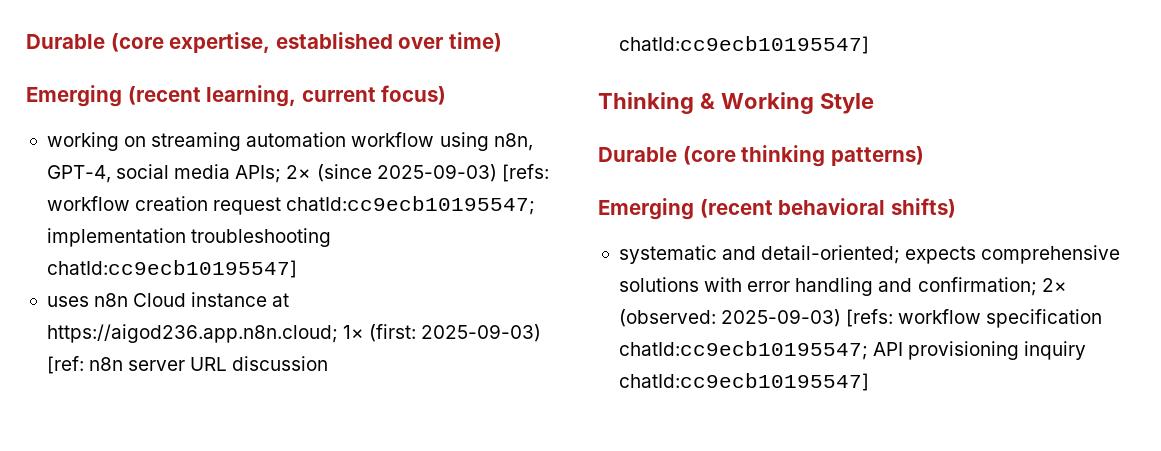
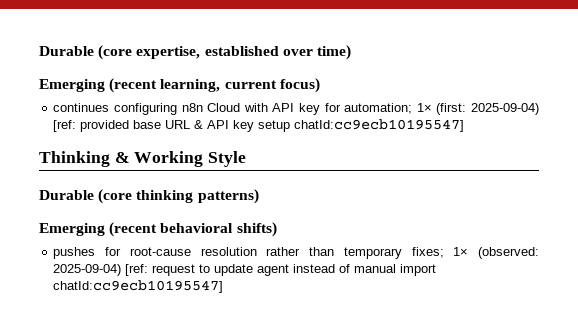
- working on streaming automation workflow using n8n, GPT-4, social media APIs; 2× (since 2025-09-03) [refs: workflow creation request chatId:cc9ecb10195547; implementation troubleshooting chatId:cc9ecb10195547]
- uses n8n Cloud instance at https://aigod236.app.n8n.cloud; 1× (first: 2025-09-03) [ref: n8n server URL discussion chatId:cc9ecb10195547]
+ continues configuring n8n Cloud with API key for automation; 1× (first: 2025-09-04) [ref: provided base URL & API key setup chatId:cc9ecb10195547]
- systematic and detail-oriented; expects comprehensive solutions with error handling and confirmation; 2× (observed: 2025-09-03) [refs: workflow specification chatId:cc9ecb10195547; API provisioning inquiry chatId:cc9ecb10195547]
+ pushes for root-cause resolution rather than temporary fixes; 1× (observed: 2025-09-04) [ref: request to update agent instead of manual import chatId:cc9ecb10195547]

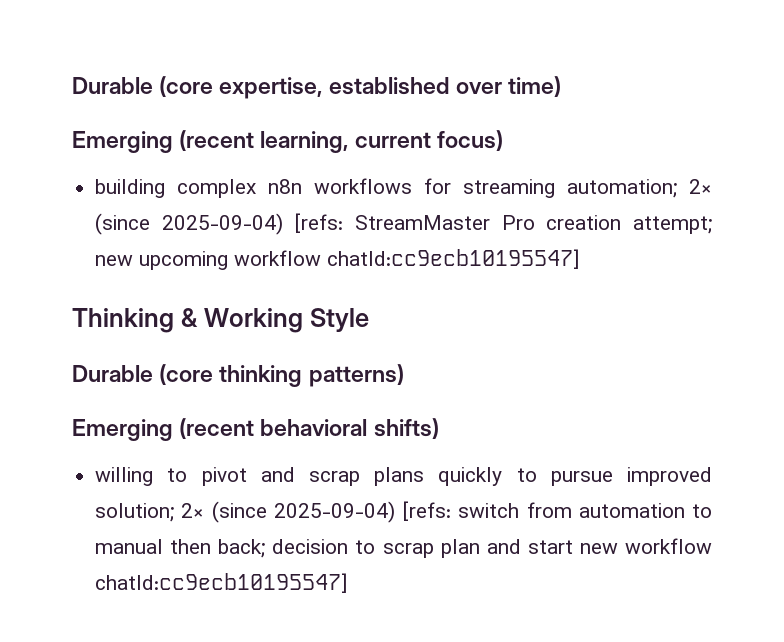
- continues configuring n8n Cloud with API key for automation; 1× (first: 2025-09-04) [ref: provided base URL & API key setup chatId:cc9ecb10195547]
+ building complex n8n workflows for streaming automation; 2× (since 2025-09-04) [refs: StreamMaster Pro creation attempt; new upcoming workflow chatId:cc9ecb10195547]
- pushes for root-cause resolution rather than temporary fixes; 1× (observed: 2025-09-04) [ref: request to update agent instead of manual import chatId:cc9ecb10195547]
+ willing to pivot and scrap plans quickly to pursue improved solution; 2× (since 2025-09-04) [refs: switch from automation to manual then back; decision to scrap plan and start new workflow chatId:cc9ecb10195547]

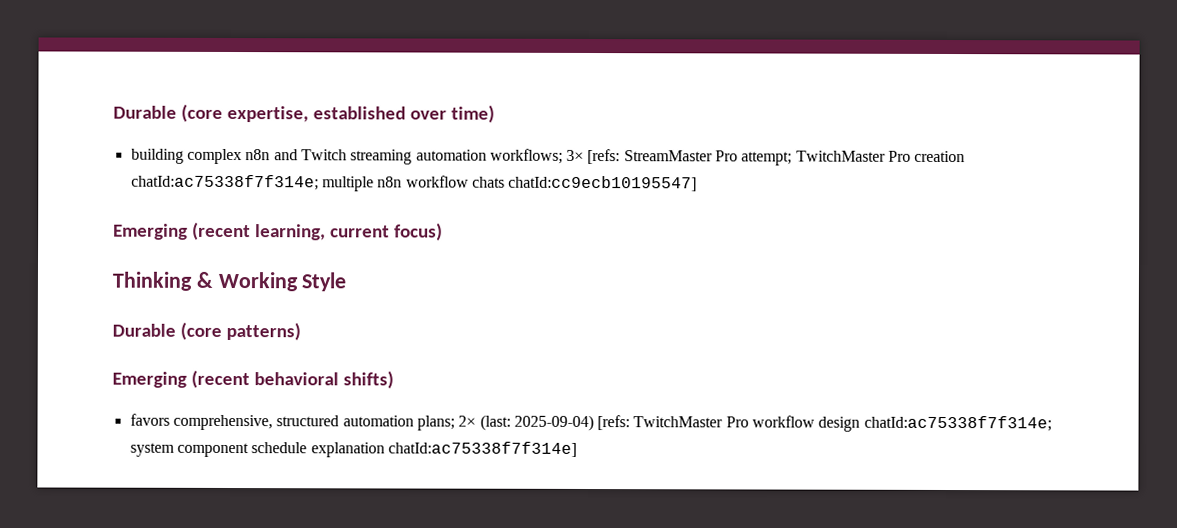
+ building complex n8n and Twitch streaming automation workflows; 3× [refs: StreamMaster Pro attempt; TwitchMaster Pro creation chatId:ac75338f7f314e; multiple n8n workflow chats chatId:cc9ecb10195547]
- building complex n8n workflows for streaming automation; 2× (since 2025-09-04) [refs: StreamMaster Pro creation attempt; new upcoming workflow chatId:cc9ecb10195547]
- Durable (core thinking patterns)
+ Durable (core patterns)
- willing to pivot and scrap plans quickly to pursue improved solution; 2× (since 2025-09-04) [refs: switch from automation to manual then back; decision to scrap plan and start new workflow chatId:cc9ecb10195547]
+ favors comprehensive, structured automation plans; 2× (last: 2025-09-04) [refs: TwitchMaster Pro workflow design chatId:ac75338f7f314e; system component schedule explanation chatId:ac75338f7f314e]

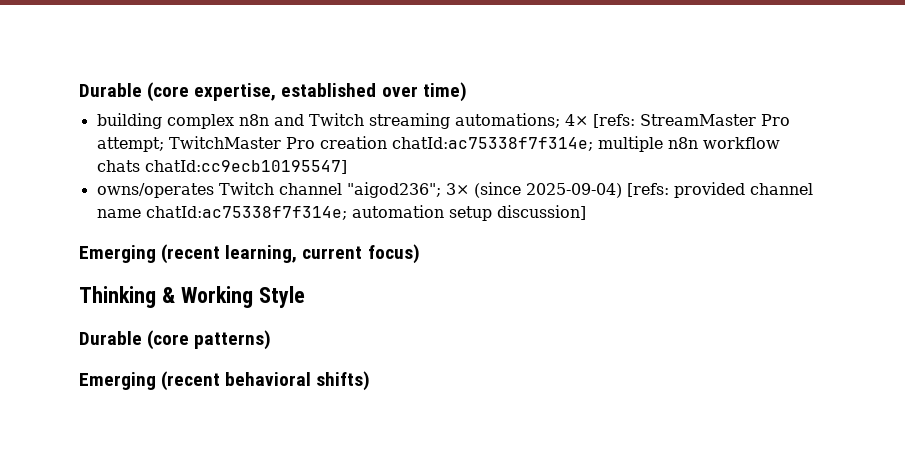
- building complex n8n and Twitch streaming automation workflows; 3× [refs: StreamMaster Pro attempt; TwitchMaster Pro creation chatId:ac75338f7f314e; multiple n8n workflow chats chatId:cc9ecb10195547]
+ building complex n8n and Twitch streaming automations; 4× [refs: StreamMaster Pro attempt; TwitchMaster Pro creation chatId:ac75338f7f314e; multiple n8n workflow chats chatId:cc9ecb10195547]
+ owns/operates Twitch channel "aigod236"; 3× (since 2025-09-04) [refs: provided channel name chatId:ac75338f7f314e; automation setup discussion]
- favors comprehensive, structured automation plans; 2× (last: 2025-09-04) [refs: TwitchMaster Pro workflow design chatId:ac75338f7f314e; system component schedule explanation chatId:ac75338f7f314e]

